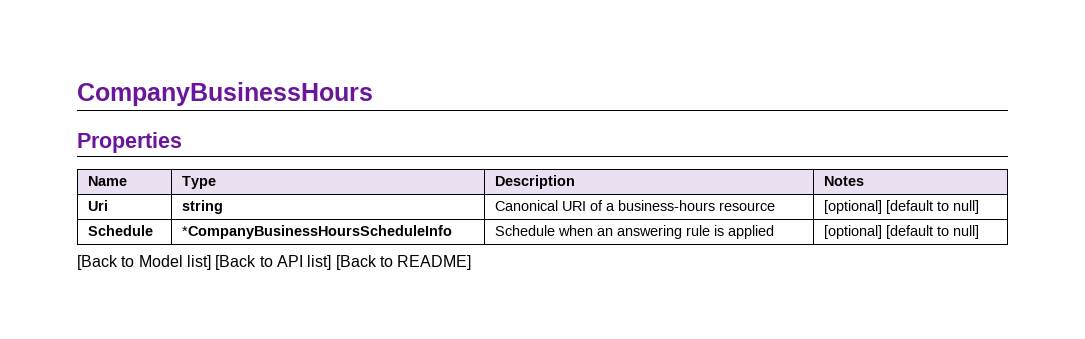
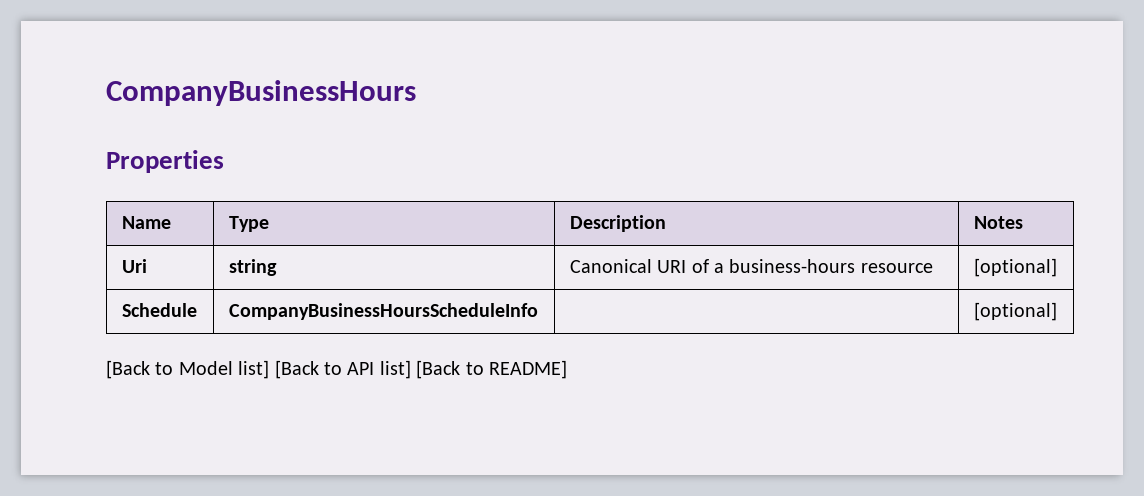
- Uri | string | Canonical URI of a business-hours resource | [optional] [default to null]
- Schedule | *CompanyBusinessHoursScheduleInfo | Schedule when an answering rule is applied | [optional] [default to null]
+ Uri | string | Canonical URI of a business-hours resource | [optional]
+ Schedule | CompanyBusinessHoursScheduleInfo | | [optional]

